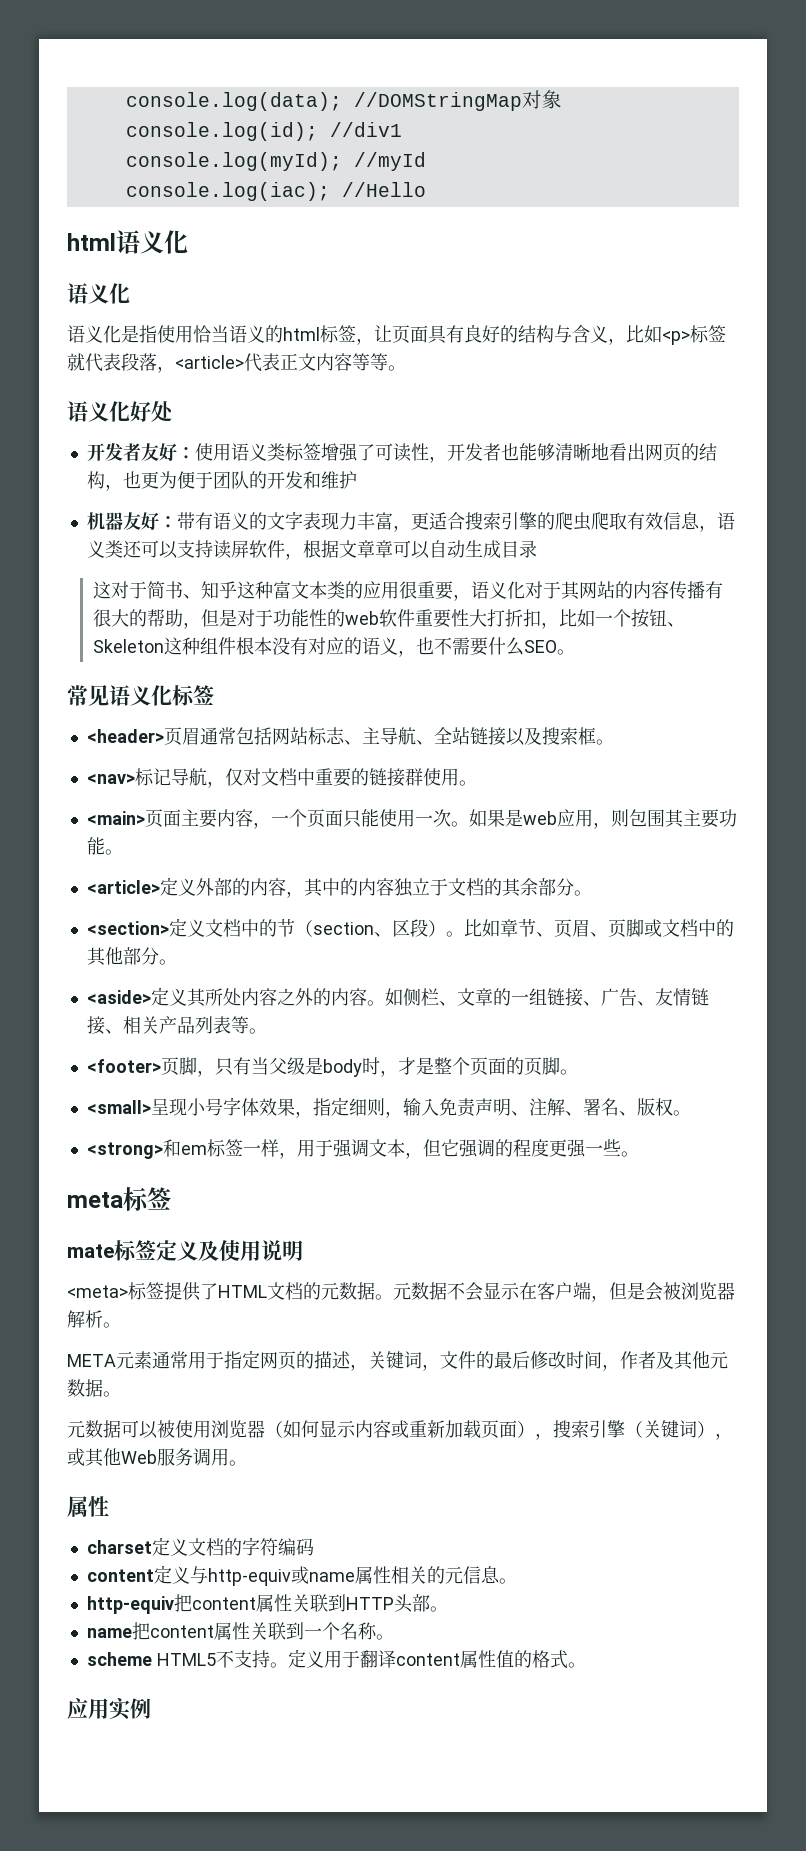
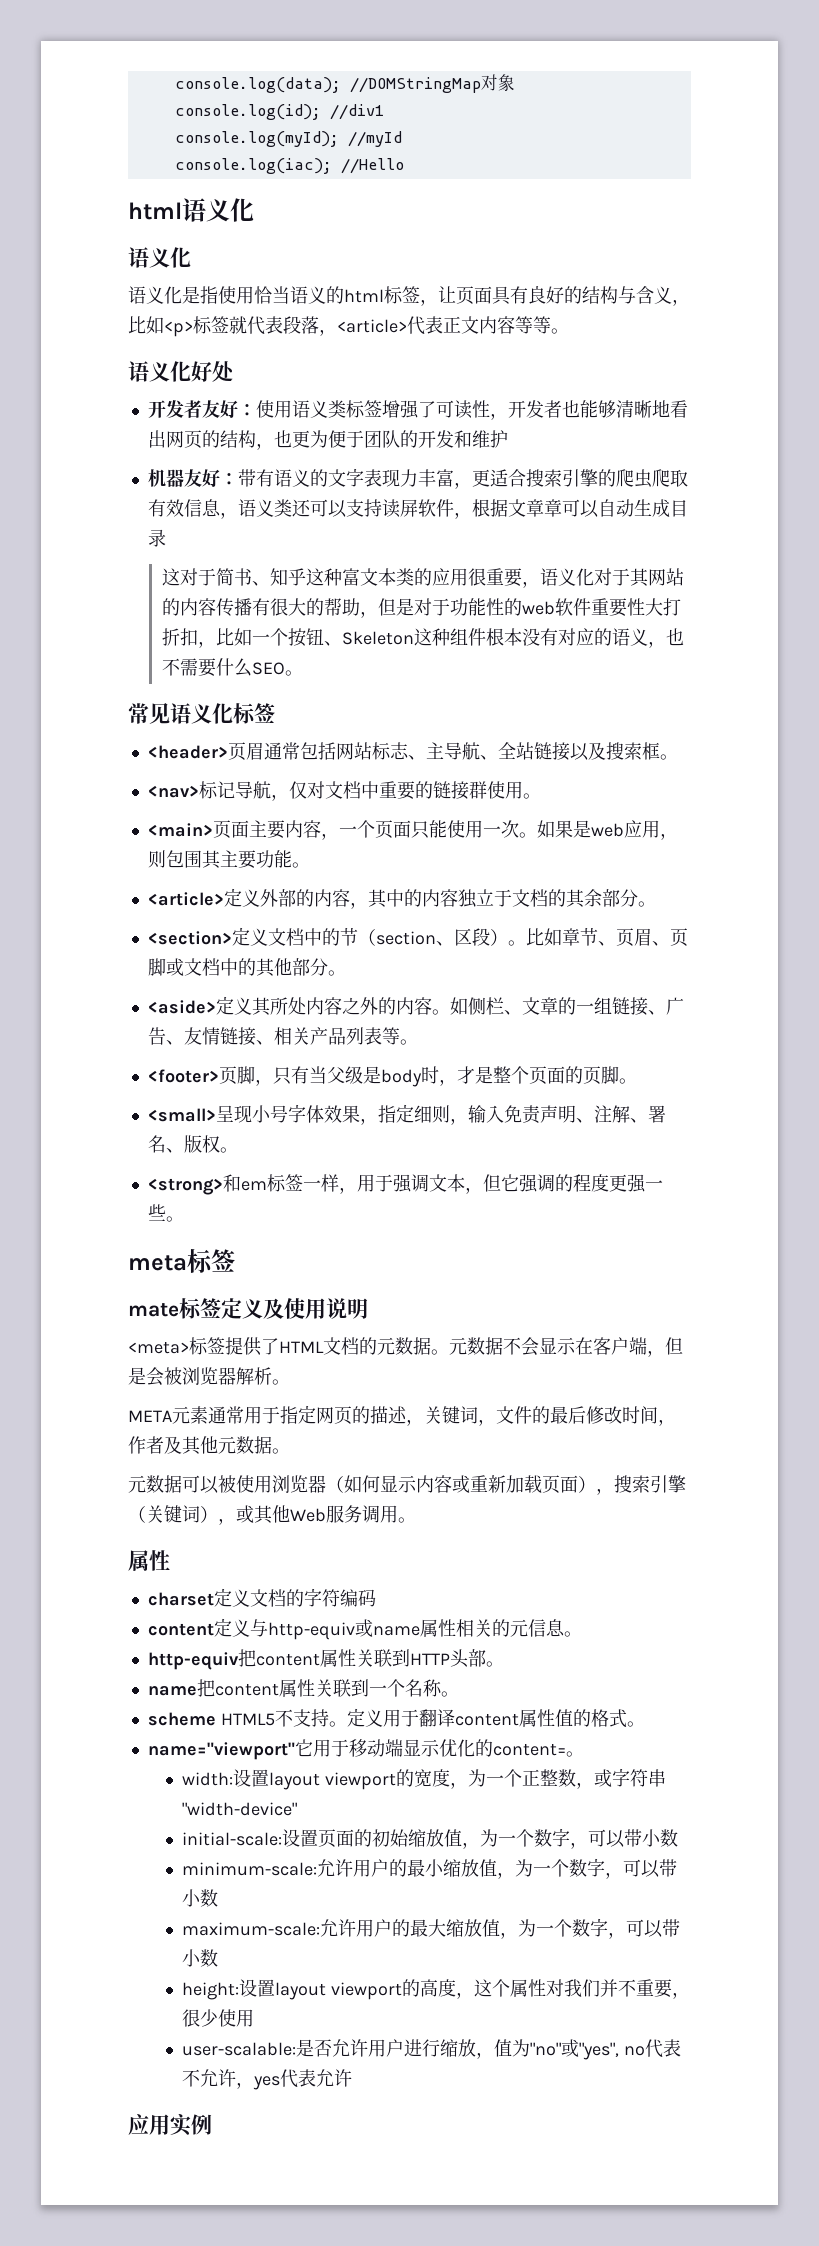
+ name="viewport"它用于移动端显示优化的content=。
+ width:设置layout viewport的宽度，为一个正整数，或字符串"width-device"
+ initial-scale:设置页面的初始缩放值，为一个数字，可以带小数
+ minimum-scale:允许用户的最小缩放值，为一个数字，可以带小数
+ maximum-scale:允许用户的最大缩放值，为一个数字，可以带小数
+ height:设置layout viewport的高度，这个属性对我们并不重要，很少使用
+ user-scalable:是否允许用户进行缩放，值为"no"或"yes", no代表不允许，yes代表允许

